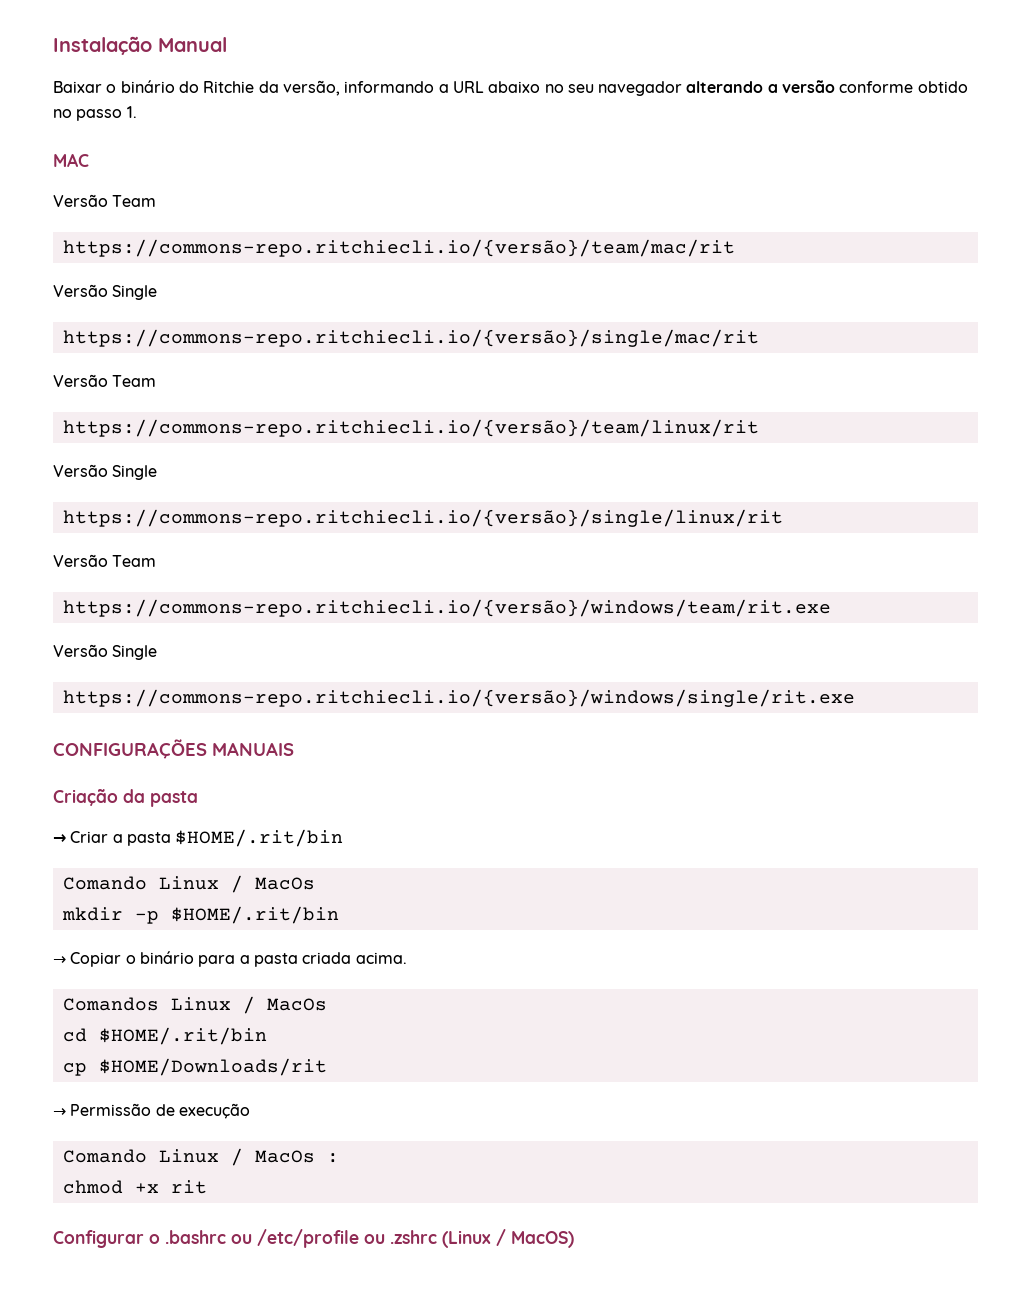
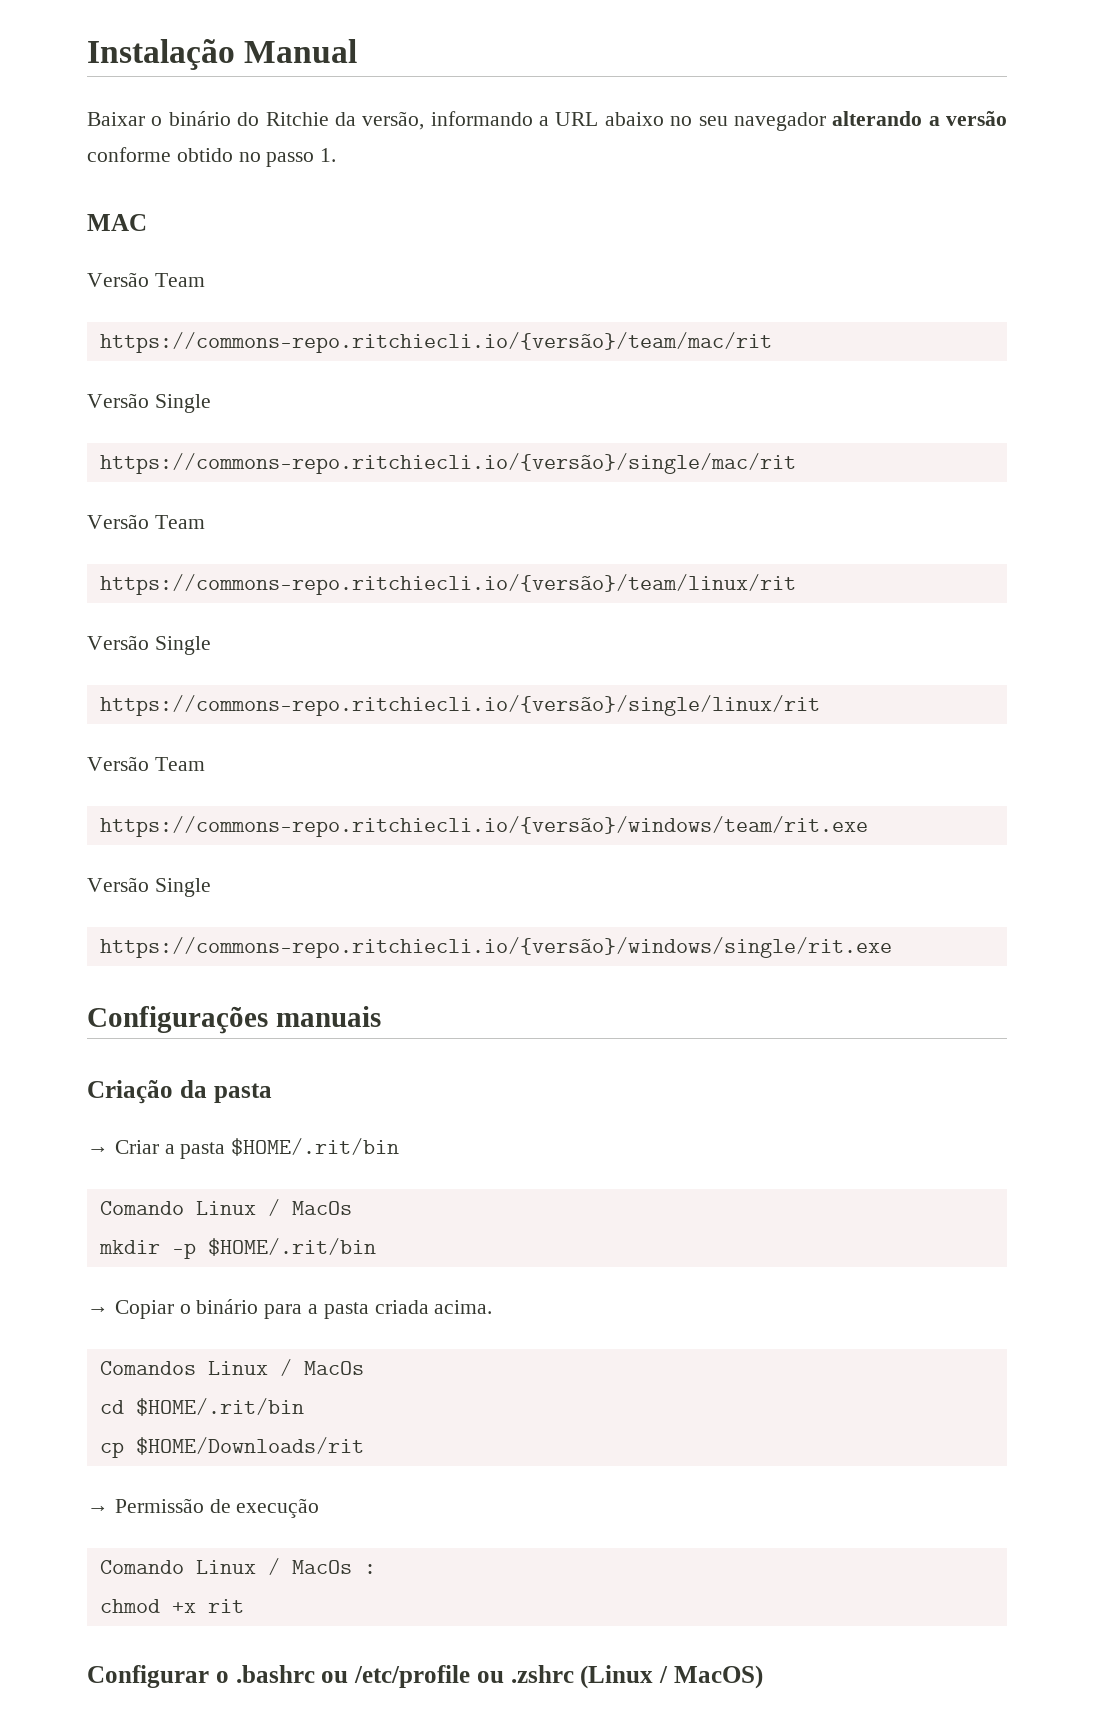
- CONFIGURAÇÕES MANUAIS
+ Configurações manuais

